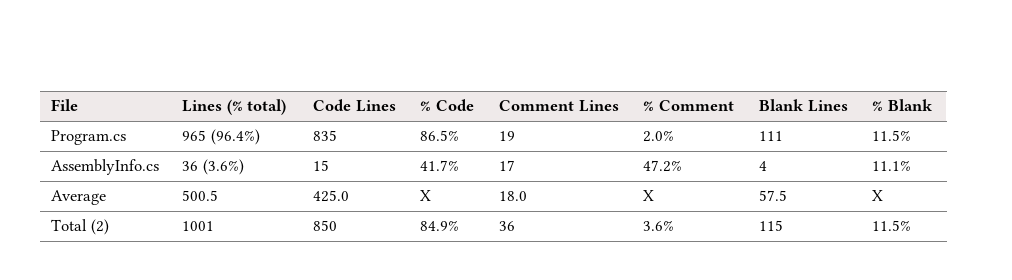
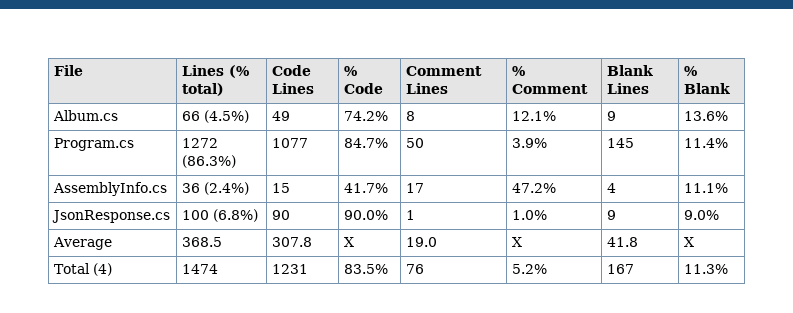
- Program.cs | 965 (96.4%) | 835 | 86.5% | 19 | 2.0% | 111 | 11.5%
+ Album.cs | 66 (4.5%) | 49 | 74.2% | 8 | 12.1% | 9 | 13.6%
+ Program.cs | 1272 (86.3%) | 1077 | 84.7% | 50 | 3.9% | 145 | 11.4%
- AssemblyInfo.cs | 36 (3.6%) | 15 | 41.7% | 17 | 47.2% | 4 | 11.1%
+ AssemblyInfo.cs | 36 (2.4%) | 15 | 41.7% | 17 | 47.2% | 4 | 11.1%
+ JsonResponse.cs | 100 (6.8%) | 90 | 90.0% | 1 | 1.0% | 9 | 9.0%
- Average | 500.5 | 425.0 | X | 18.0 | X | 57.5 | X
+ Average | 368.5 | 307.8 | X | 19.0 | X | 41.8 | X
- Total (2) | 1001 | 850 | 84.9% | 36 | 3.6% | 115 | 11.5%
+ Total (4) | 1474 | 1231 | 83.5% | 76 | 5.2% | 167 | 11.3%

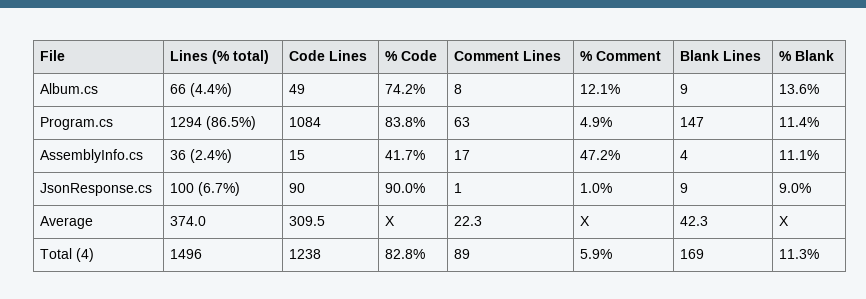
- Album.cs | 66 (4.5%) | 49 | 74.2% | 8 | 12.1% | 9 | 13.6%
+ Album.cs | 66 (4.4%) | 49 | 74.2% | 8 | 12.1% | 9 | 13.6%
- Program.cs | 1272 (86.3%) | 1077 | 84.7% | 50 | 3.9% | 145 | 11.4%
+ Program.cs | 1294 (86.5%) | 1084 | 83.8% | 63 | 4.9% | 147 | 11.4%
- JsonResponse.cs | 100 (6.8%) | 90 | 90.0% | 1 | 1.0% | 9 | 9.0%
+ JsonResponse.cs | 100 (6.7%) | 90 | 90.0% | 1 | 1.0% | 9 | 9.0%
- Average | 368.5 | 307.8 | X | 19.0 | X | 41.8 | X
+ Average | 374.0 | 309.5 | X | 22.3 | X | 42.3 | X
- Total (4) | 1474 | 1231 | 83.5% | 76 | 5.2% | 167 | 11.3%
+ Total (4) | 1496 | 1238 | 82.8% | 89 | 5.9% | 169 | 11.3%

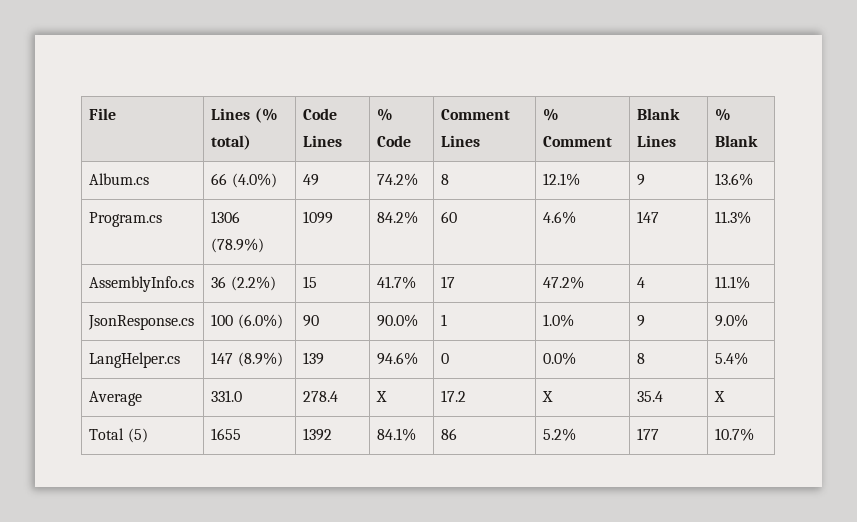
- Album.cs | 66 (4.4%) | 49 | 74.2% | 8 | 12.1% | 9 | 13.6%
+ Album.cs | 66 (4.0%) | 49 | 74.2% | 8 | 12.1% | 9 | 13.6%
- Program.cs | 1294 (86.5%) | 1084 | 83.8% | 63 | 4.9% | 147 | 11.4%
+ Program.cs | 1306 (78.9%) | 1099 | 84.2% | 60 | 4.6% | 147 | 11.3%
- AssemblyInfo.cs | 36 (2.4%) | 15 | 41.7% | 17 | 47.2% | 4 | 11.1%
+ AssemblyInfo.cs | 36 (2.2%) | 15 | 41.7% | 17 | 47.2% | 4 | 11.1%
- JsonResponse.cs | 100 (6.7%) | 90 | 90.0% | 1 | 1.0% | 9 | 9.0%
+ JsonResponse.cs | 100 (6.0%) | 90 | 90.0% | 1 | 1.0% | 9 | 9.0%
+ LangHelper.cs | 147 (8.9%) | 139 | 94.6% | 0 | 0.0% | 8 | 5.4%
- Average | 374.0 | 309.5 | X | 22.3 | X | 42.3 | X
+ Average | 331.0 | 278.4 | X | 17.2 | X | 35.4 | X
- Total (4) | 1496 | 1238 | 82.8% | 89 | 5.9% | 169 | 11.3%
+ Total (5) | 1655 | 1392 | 84.1% | 86 | 5.2% | 177 | 10.7%

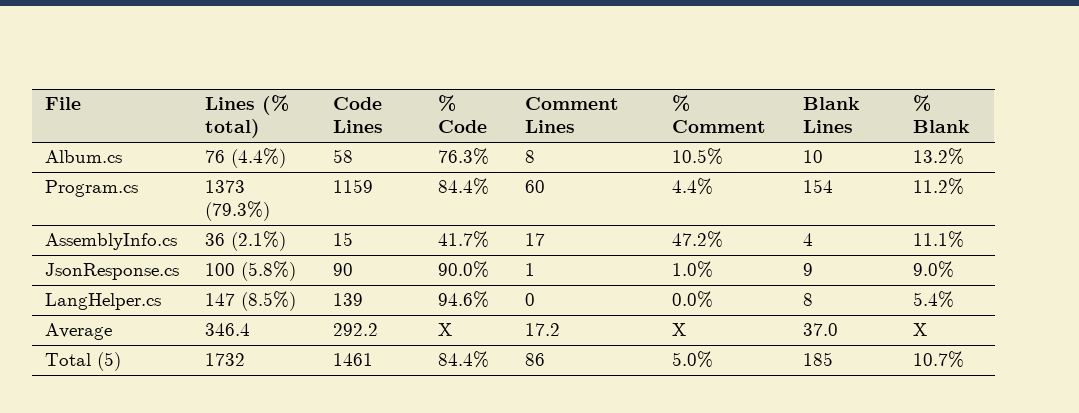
- Album.cs | 66 (4.0%) | 49 | 74.2% | 8 | 12.1% | 9 | 13.6%
- Program.cs | 1306 (78.9%) | 1099 | 84.2% | 60 | 4.6% | 147 | 11.3%
+ Album.cs | 76 (4.4%) | 58 | 76.3% | 8 | 10.5% | 10 | 13.2%
+ Program.cs | 1373 (79.3%) | 1159 | 84.4% | 60 | 4.4% | 154 | 11.2%
- AssemblyInfo.cs | 36 (2.2%) | 15 | 41.7% | 17 | 47.2% | 4 | 11.1%
+ AssemblyInfo.cs | 36 (2.1%) | 15 | 41.7% | 17 | 47.2% | 4 | 11.1%
- JsonResponse.cs | 100 (6.0%) | 90 | 90.0% | 1 | 1.0% | 9 | 9.0%
+ JsonResponse.cs | 100 (5.8%) | 90 | 90.0% | 1 | 1.0% | 9 | 9.0%
- LangHelper.cs | 147 (8.9%) | 139 | 94.6% | 0 | 0.0% | 8 | 5.4%
+ LangHelper.cs | 147 (8.5%) | 139 | 94.6% | 0 | 0.0% | 8 | 5.4%
- Average | 331.0 | 278.4 | X | 17.2 | X | 35.4 | X
+ Average | 346.4 | 292.2 | X | 17.2 | X | 37.0 | X
- Total (5) | 1655 | 1392 | 84.1% | 86 | 5.2% | 177 | 10.7%
+ Total (5) | 1732 | 1461 | 84.4% | 86 | 5.0% | 185 | 10.7%

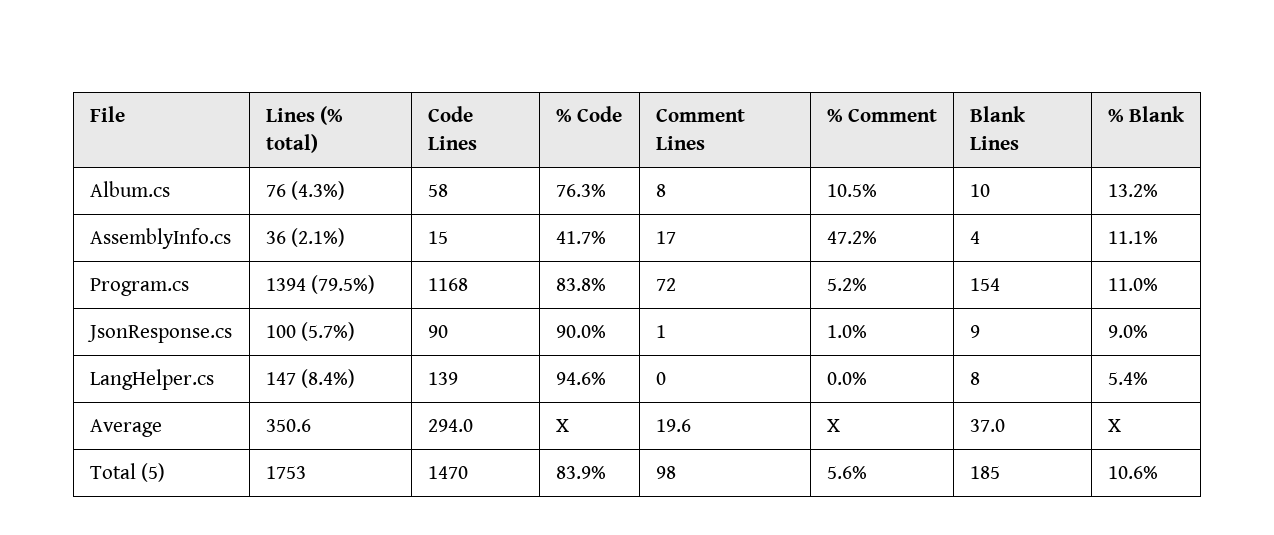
- Album.cs | 76 (4.4%) | 58 | 76.3% | 8 | 10.5% | 10 | 13.2%
+ Album.cs | 76 (4.3%) | 58 | 76.3% | 8 | 10.5% | 10 | 13.2%
- Program.cs | 1373 (79.3%) | 1159 | 84.4% | 60 | 4.4% | 154 | 11.2%
+ Program.cs | 1394 (79.5%) | 1168 | 83.8% | 72 | 5.2% | 154 | 11.0%
- JsonResponse.cs | 100 (5.8%) | 90 | 90.0% | 1 | 1.0% | 9 | 9.0%
+ JsonResponse.cs | 100 (5.7%) | 90 | 90.0% | 1 | 1.0% | 9 | 9.0%
- LangHelper.cs | 147 (8.5%) | 139 | 94.6% | 0 | 0.0% | 8 | 5.4%
+ LangHelper.cs | 147 (8.4%) | 139 | 94.6% | 0 | 0.0% | 8 | 5.4%
- Average | 346.4 | 292.2 | X | 17.2 | X | 37.0 | X
+ Average | 350.6 | 294.0 | X | 19.6 | X | 37.0 | X
- Total (5) | 1732 | 1461 | 84.4% | 86 | 5.0% | 185 | 10.7%
+ Total (5) | 1753 | 1470 | 83.9% | 98 | 5.6% | 185 | 10.6%

